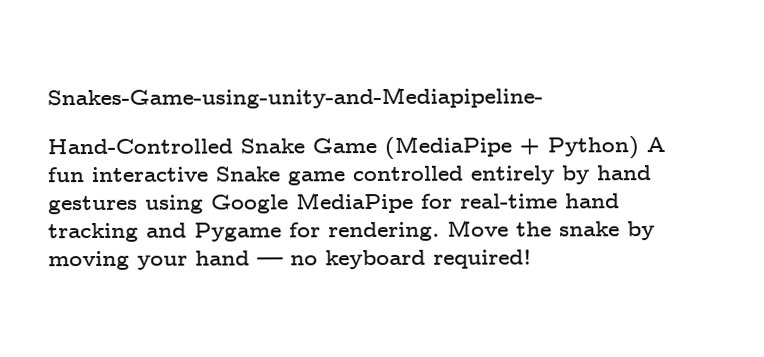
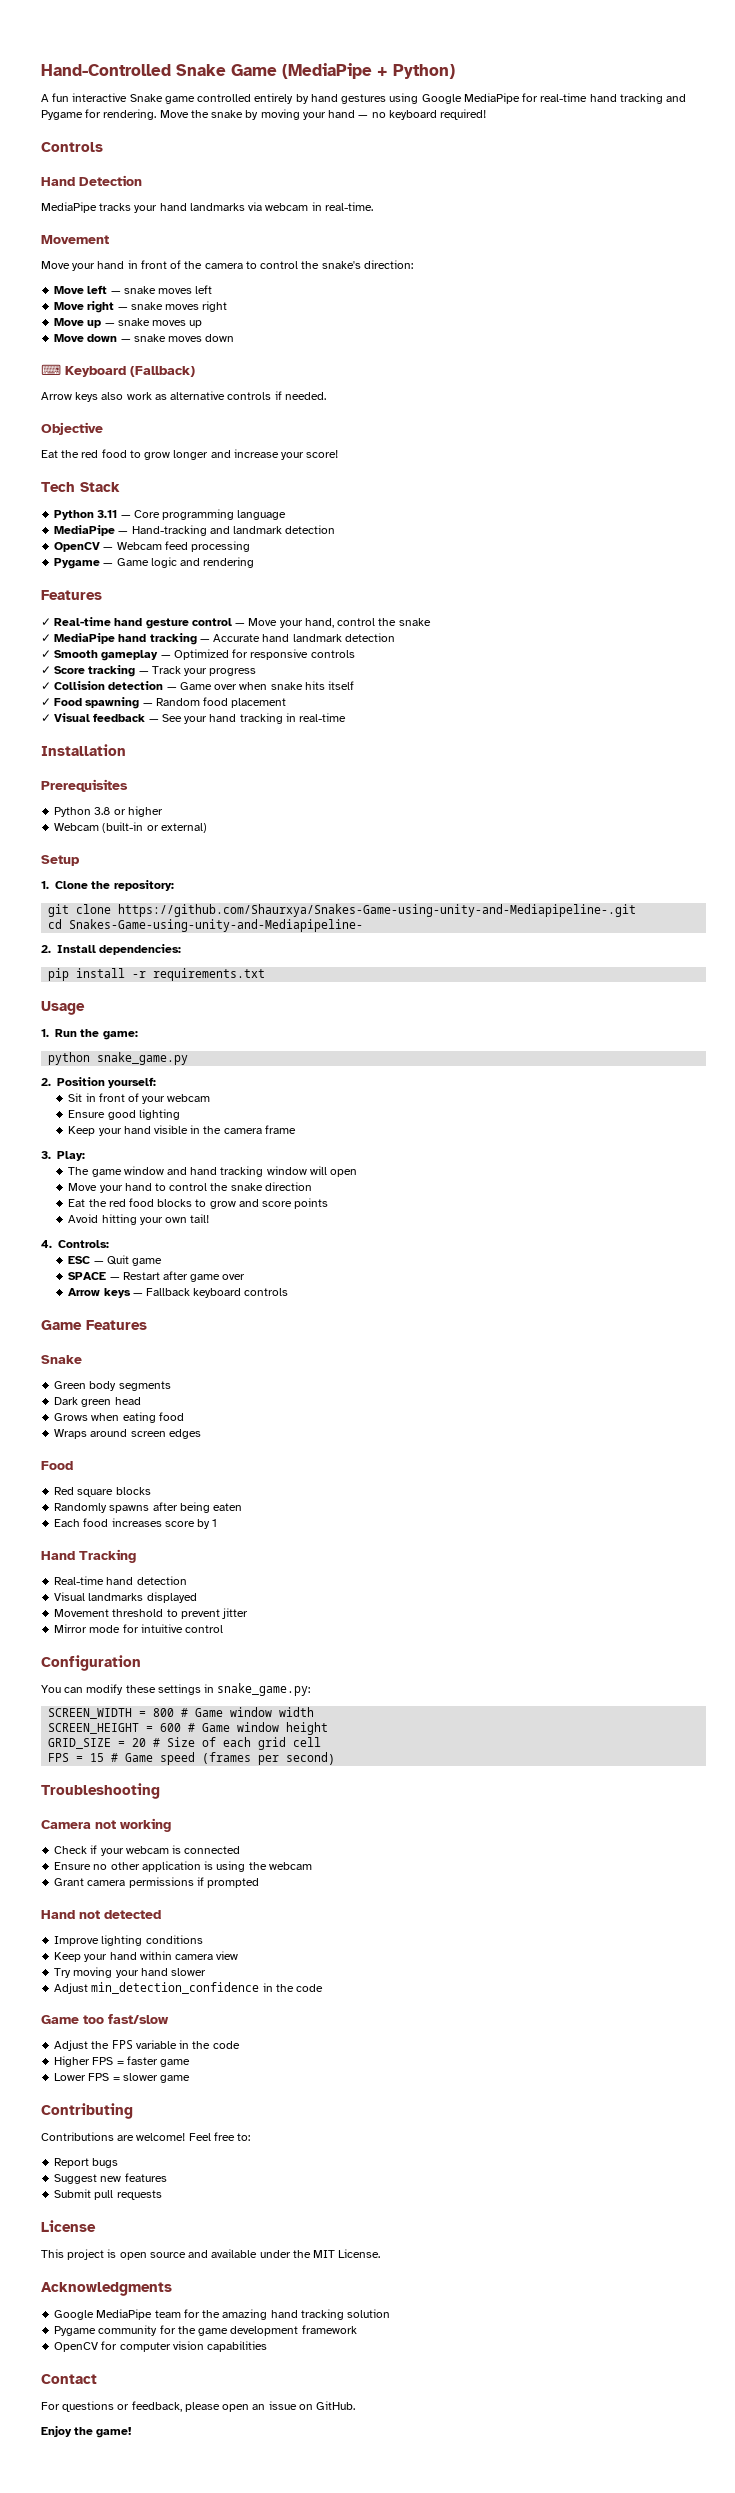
- Snakes-Game-using-unity-and-Mediapipeline-
- Hand-Controlled Snake Game (MediaPipe + Python) A fun interactive Snake game controlled entirely by hand gestures using Google MediaPipe for real-time hand tracking and Pygame for rendering.
+ Hand-Controlled Snake Game (MediaPipe + Python)
+ A fun interactive Snake game controlled entirely by hand gestures using Google MediaPipe for real-time hand tracking and Pygame for rendering.
+ Controls
+ Hand Detection
+ MediaPipe tracks your hand landmarks via webcam in real-time.
+ Movement
+ Move your hand in front of the camera to control the snake's direction:
+ Move left — snake moves left
+ Move right — snake moves right
+ Move up — snake moves up
+ Move down — snake moves down
+ ⌨ Keyboard (Fallback)
+ Arrow keys also work as alternative controls if needed.
+ Objective
+ Eat the red food to grow longer and increase your score!
+ Tech Stack
+ Python 3.11 — Core programming language
+ MediaPipe — Hand-tracking and landmark detection
+ OpenCV — Webcam feed processing
+ Pygame — Game logic and rendering
+ Features
+ ✓ Real-time hand gesture control — Move your hand, control the snake
+ ✓ MediaPipe hand tracking — Accurate hand landmark detection
+ ✓ Smooth gameplay — Optimized for responsive controls
+ ✓ Score tracking — Track your progress
+ ✓ Collision detection — Game over when snake hits itself
+ ✓ Food spawning — Random food placement
+ ✓ Visual feedback — See your hand tracking in real-time
+ Installation
+ Prerequisites
+ Python 3.8 or higher
+ Webcam (built-in or external)
+ Setup
+ 1. Clone the repository:
+ git clone https://github.com/Shaurxya/Snakes-Game-using-unity-and-Mediapipeline-.git
+ cd Snakes-Game-using-unity-and-Mediapipeline-
+ 2. Install dependencies:
+ pip install -r requirements.txt
+ Usage
+ 1. Run the game:
+ python snake_game.py
+ 2. Position yourself:
+ Sit in front of your webcam
+ Ensure good lighting
+ Keep your hand visible in the camera frame
+ 3. Play:
+ The game window and hand tracking window will open
+ Move your hand to control the snake direction
+ Eat the red food blocks to grow and score points
+ Avoid hitting your own tail!
+ 4. Controls:
+ ESC — Quit game
+ SPACE — Restart after game over
+ Arrow keys — Fallback keyboard controls
+ Game Features
+ Snake
+ Green body segments
+ Dark green head
+ Grows when eating food
+ Wraps around screen edges
+ Food
+ Red square blocks
+ Randomly spawns after being eaten
+ Each food increases score by 1
+ Hand Tracking
+ Real-time hand detection
+ Visual landmarks displayed
+ Movement threshold to prevent jitter
+ Mirror mode for intuitive control
+ Configuration
+ You can modify these settings in snake_game.py:
+ SCREEN_WIDTH = 800 # Game window width
+ SCREEN_HEIGHT = 600 # Game window height
+ GRID_SIZE = 20 # Size of each grid cell
+ FPS = 15 # Game speed (frames per second)
+ Troubleshooting
+ Camera not working
+ Check if your webcam is connected
+ Ensure no other application is using the webcam
+ Grant camera permissions if prompted
+ Hand not detected
+ Improve lighting conditions
+ Keep your hand within camera view
+ Try moving your hand slower
+ Adjust min_detection_confidence in the code
+ Game too fast/slow
+ Adjust the FPS variable in the code
+ Higher FPS = faster game
+ Lower FPS = slower game
+ Contributing
+ Contributions are welcome! Feel free to:
+ Report bugs
+ Suggest new features
+ Submit pull requests
+ License
+ This project is open source and available under the MIT License.
+ Acknowledgments
+ Google MediaPipe team for the amazing hand tracking solution
+ Pygame community for the game development framework
+ OpenCV for computer vision capabilities
+ Contact
+ For questions or feedback, please open an issue on GitHub.
+ Enjoy the game!

